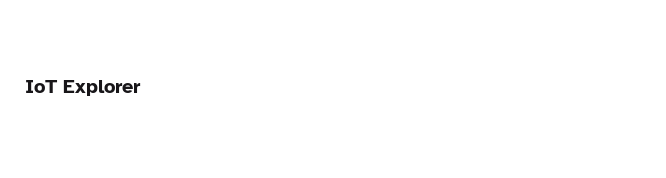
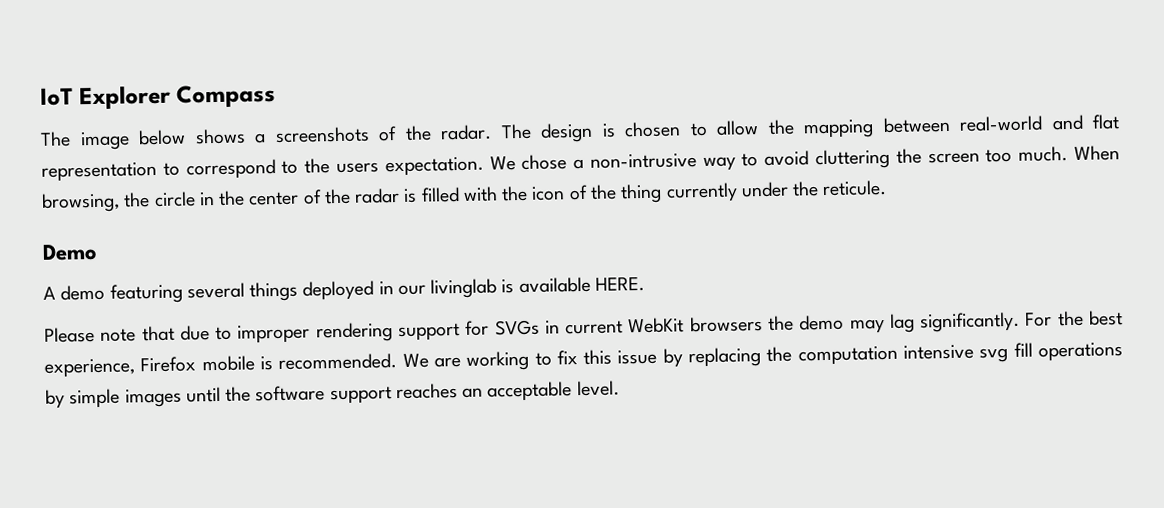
- IoT Explorer
+ IoT Explorer Compass
+ The image below shows a screenshots of the radar. The design is chosen to allow the mapping between real-world and flat representation to correspond to the users expectation. We chose a non-intrusive way to avoid cluttering the screen too much. When browsing, the circle in the center of the radar is filled with the icon of the thing currently under the reticule.
+ Demo
+ A demo featuring several things deployed in our livinglab is available HERE.
+ Please note that due to improper rendering support for SVGs in current WebKit browsers the demo may lag significantly. For the best experience, Firefox mobile is recommended. We are working to fix this issue by replacing the computation intensive svg fill operations by simple images until the software support reaches an acceptable level.

